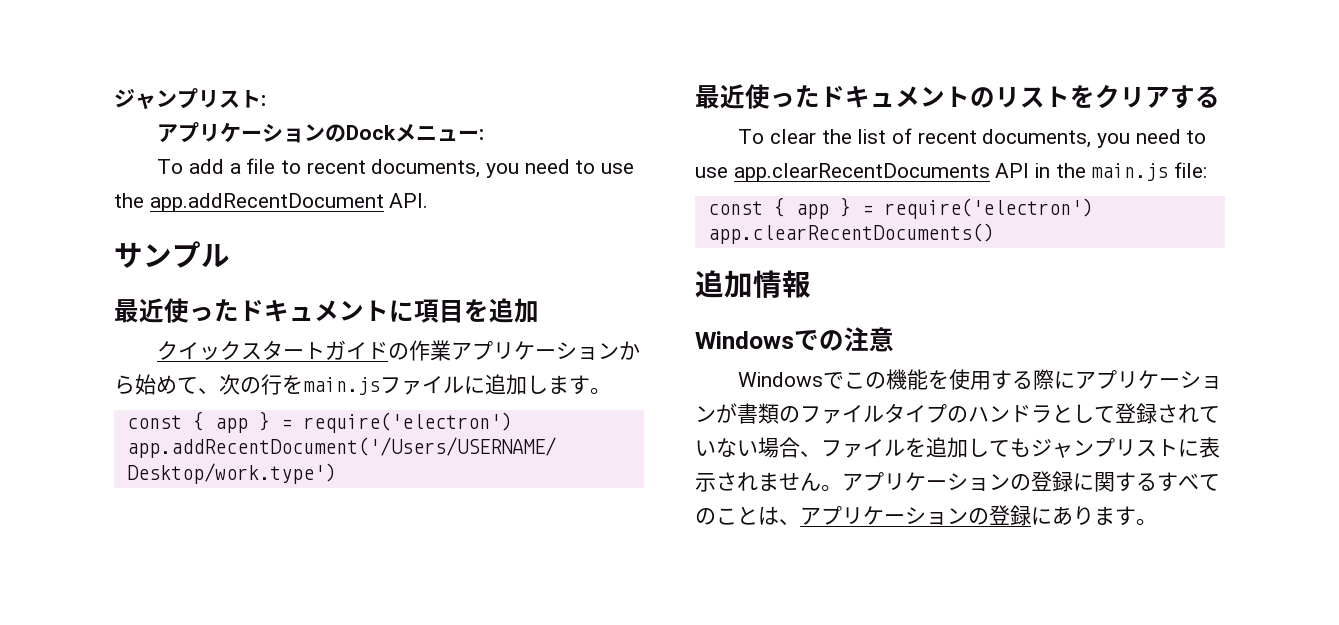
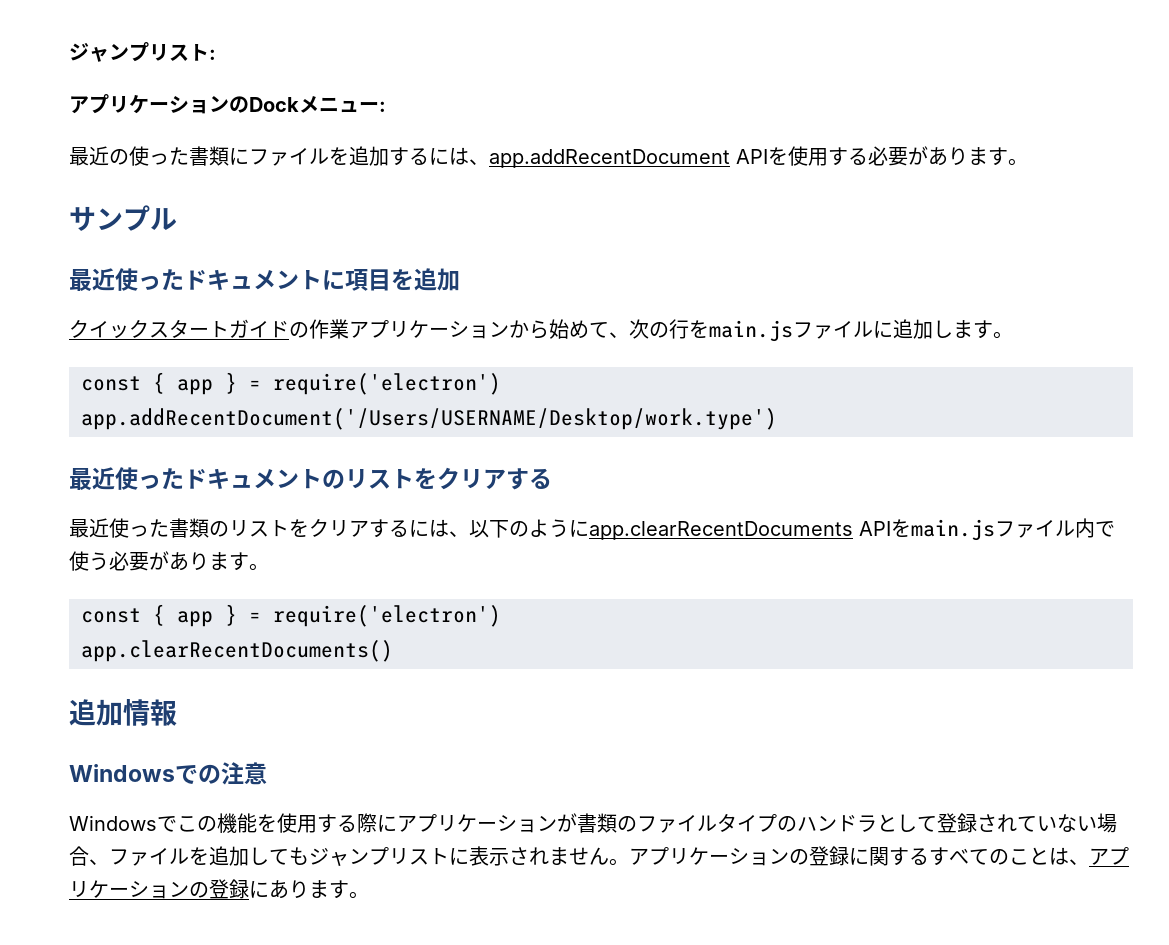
- To add a file to recent documents, you need to use the app.addRecentDocument API.
+ 最近の使った書類にファイルを追加するには、app.addRecentDocument APIを使用する必要があります。
- To clear the list of recent documents, you need to use app.clearRecentDocuments API in the main.js file:
+ 最近使った書類のリストをクリアするには、以下のようにapp.clearRecentDocuments APIをmain.jsファイル内で使う必要があります。

